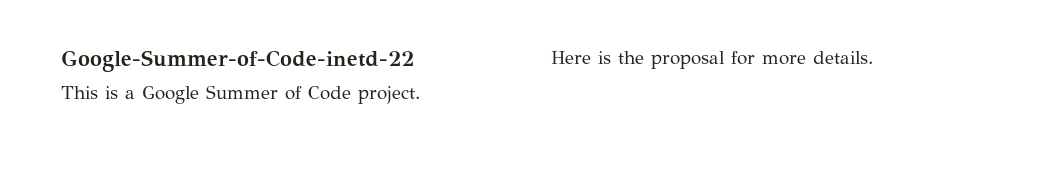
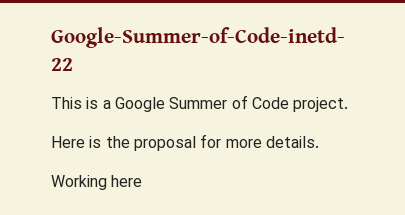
+ Working here

